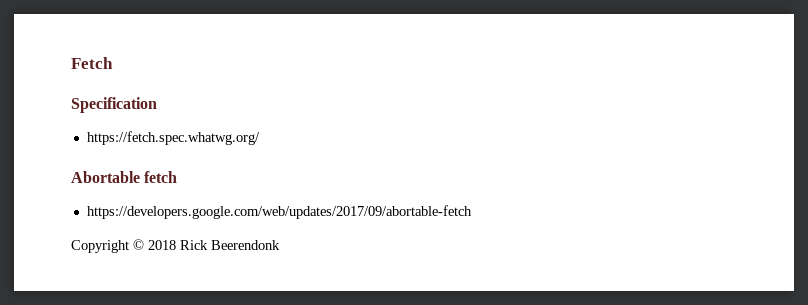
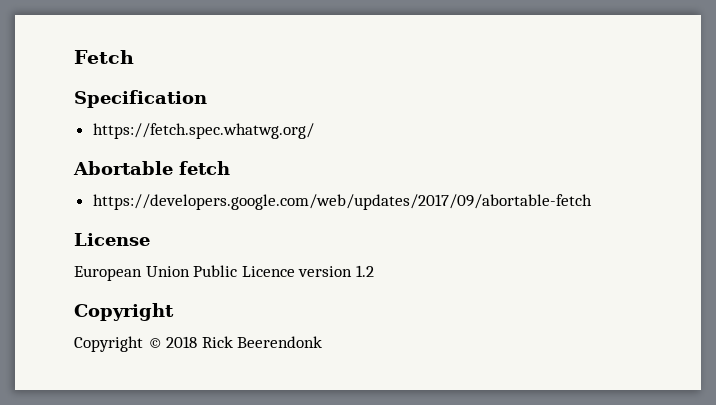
+ License
+ European Union Public Licence version 1.2
+ Copyright

